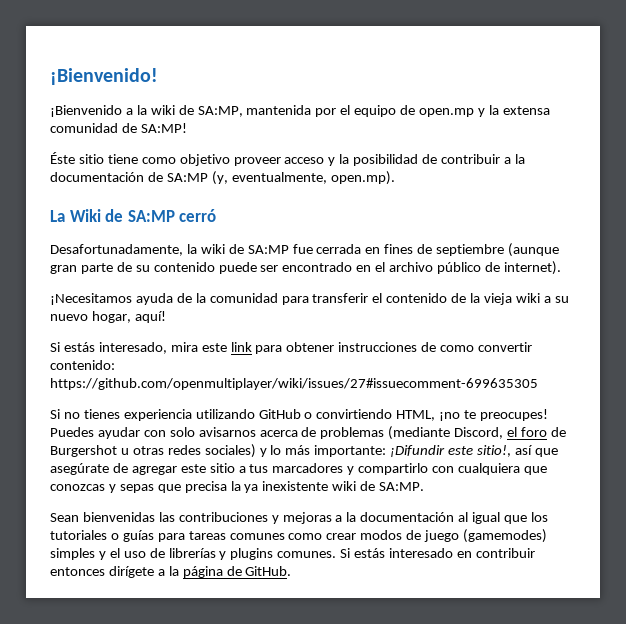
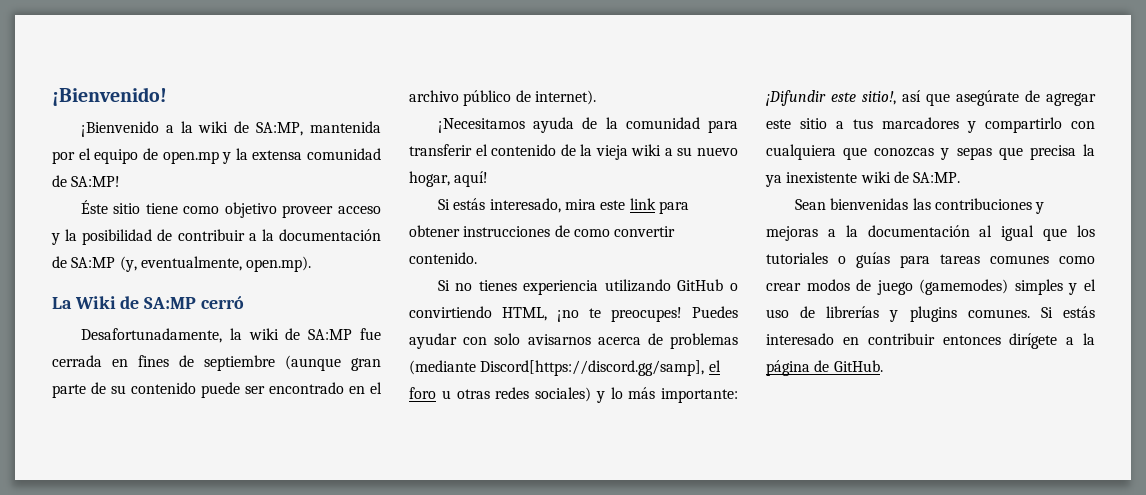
- Si estás interesado, mira este link para obtener instrucciones de como convertir contenido: https://github.com/openmultiplayer/wiki/issues/27#issuecomment-699635305
+ Si estás interesado, mira este link para obtener instrucciones de como convertir contenido.
- Puedes ayudar con solo avisarnos acerca de problemas (mediante Discord, el foro de Burgershot u otras redes sociales) y lo más importante: ¡Difundir este sitio!, así que asegúrate de agregar este sitio a tus marcadores y compartirlo con cualquiera que conozcas y sepas que precisa la ya inexistente wiki de SA:MP.
+ Puedes ayudar con solo avisarnos acerca de problemas (mediante Discord[https://discord.gg/samp], el foro u otras redes sociales) y lo más importante: ¡Difundir este sitio!, así que asegúrate de agregar este sitio a tus marcadores y compartirlo con cualquiera que conozcas y sepas que precisa la ya inexistente wiki de SA:MP.

